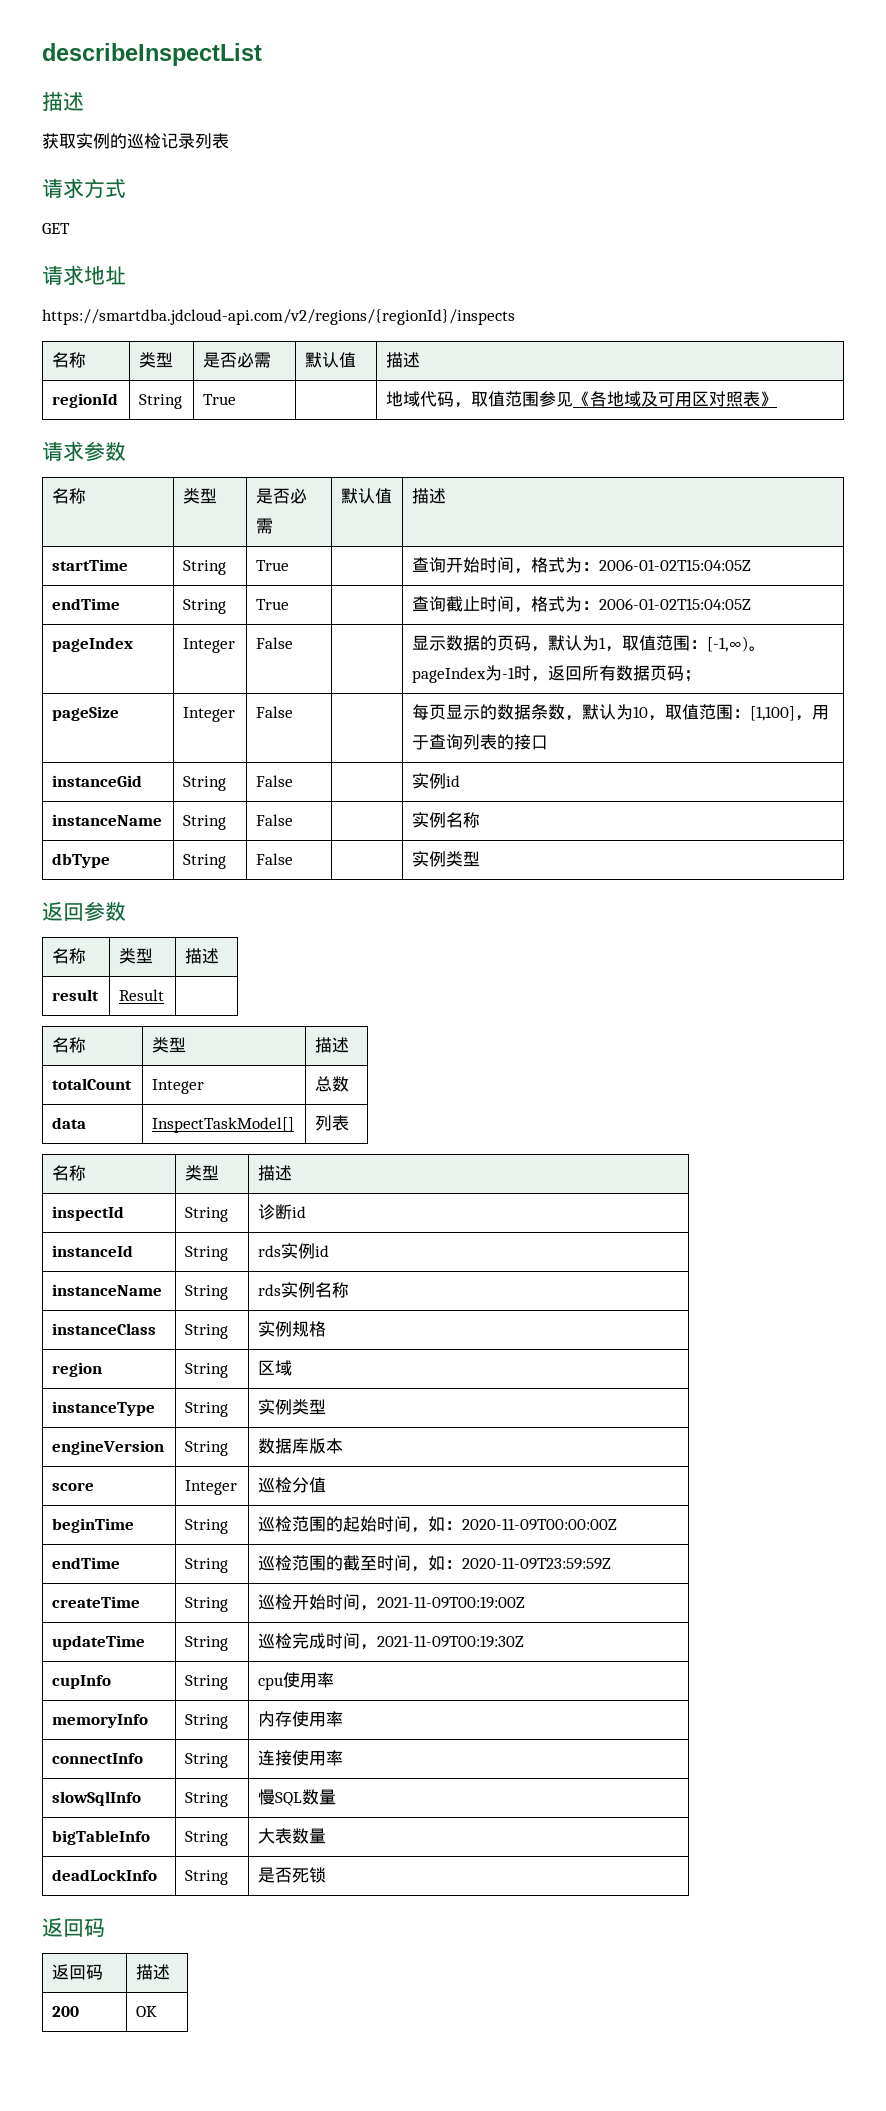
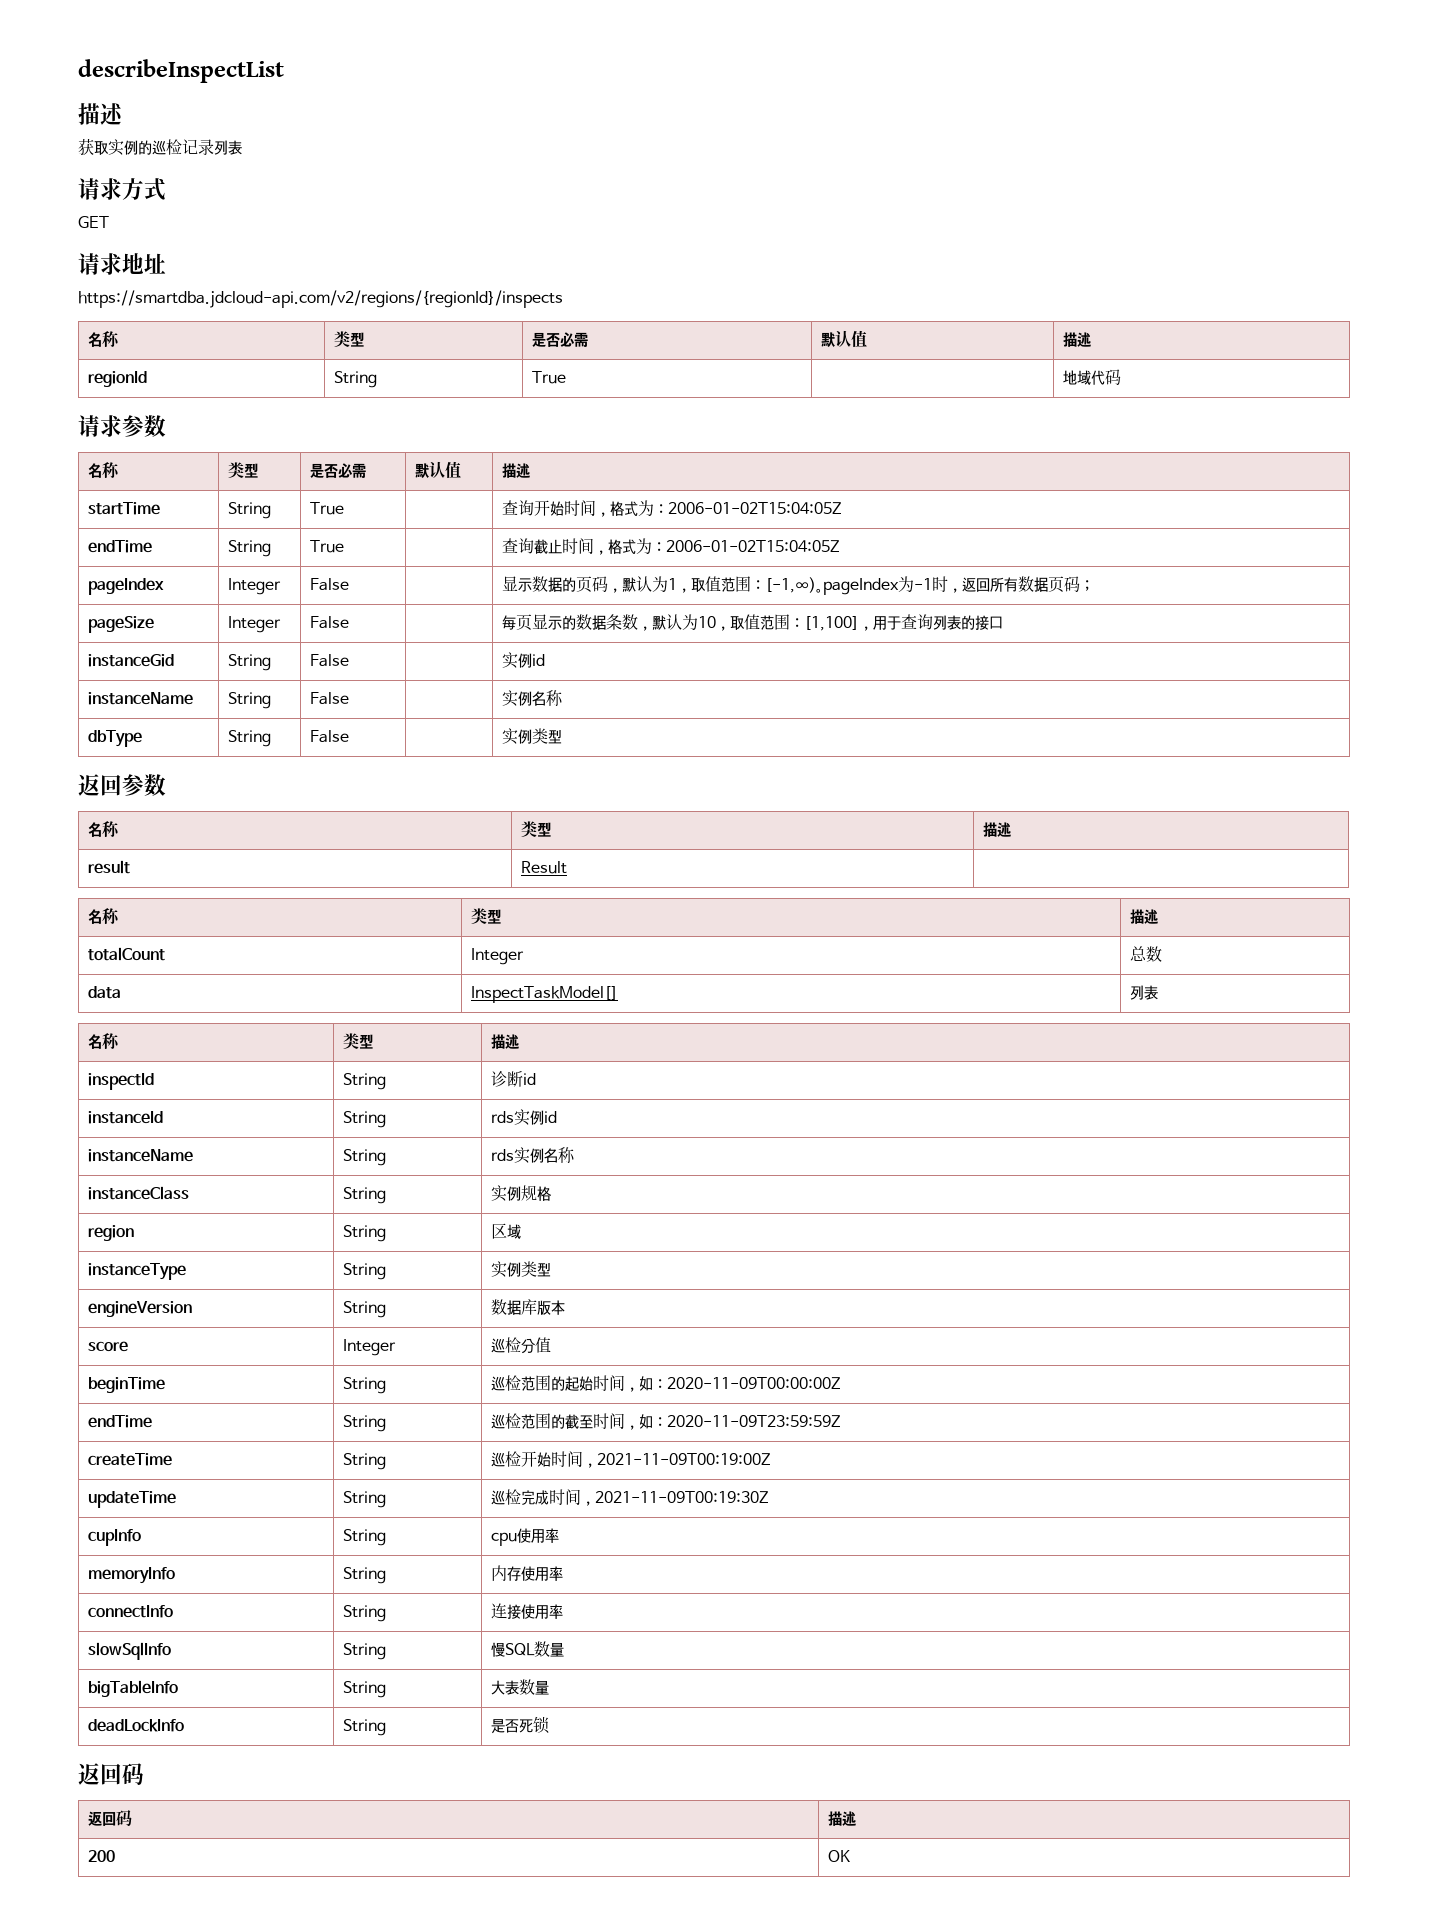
- regionId | String | True | | 地域代码，取值范围参见《各地域及可用区对照表》
+ regionId | String | True | | 地域代码

